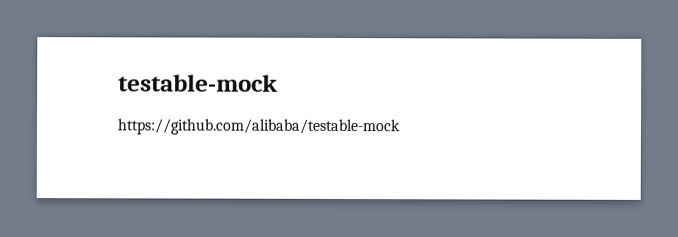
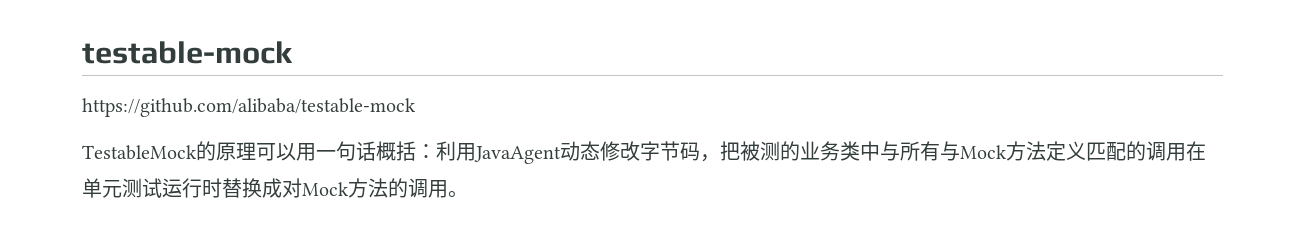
+ TestableMock的原理可以用一句话概括：利用JavaAgent动态修改字节码，把被测的业务类中与所有与Mock方法定义匹配的调用在单元测试运行时替换成对Mock方法的调用。

